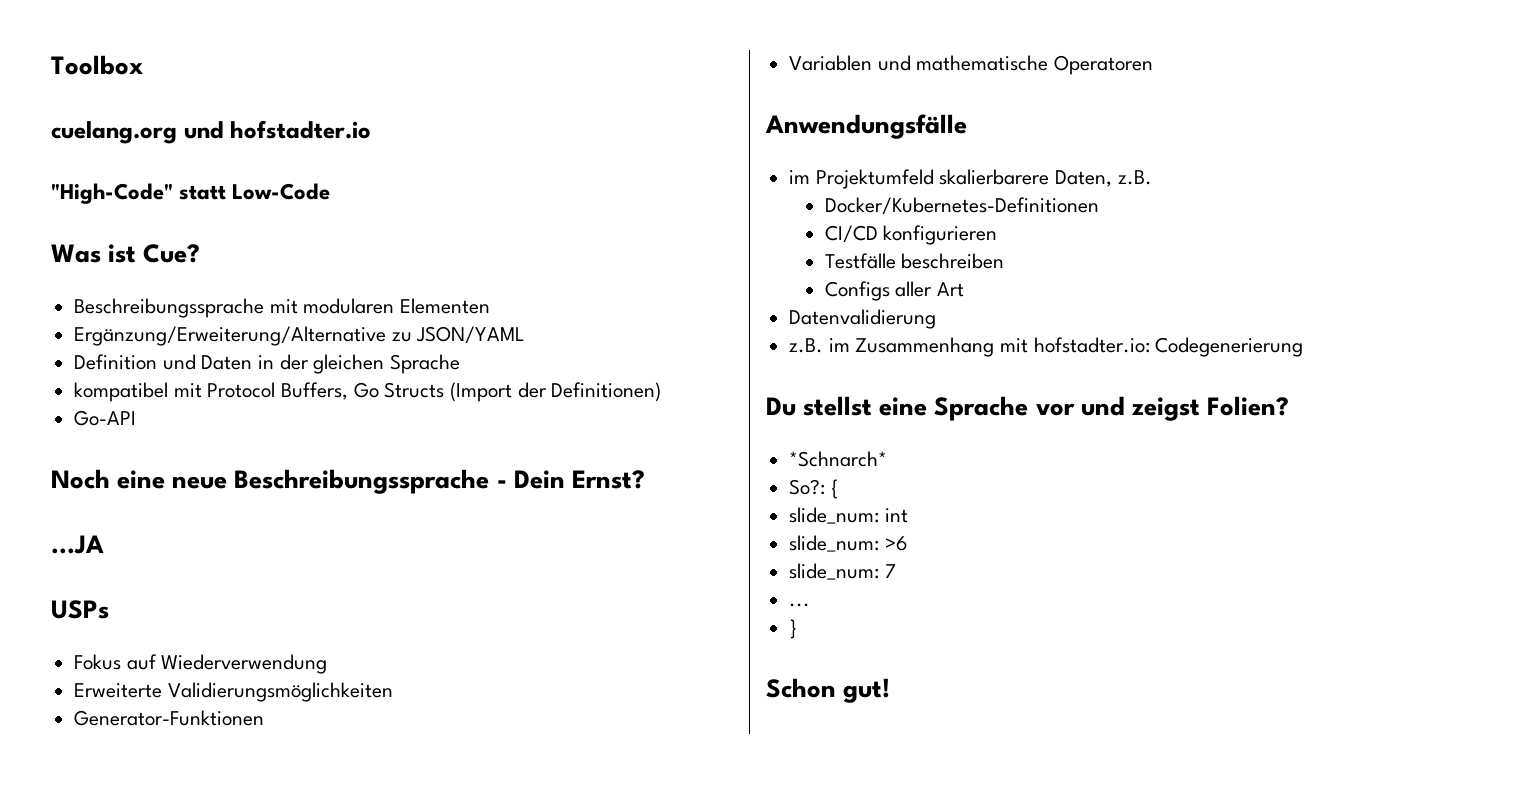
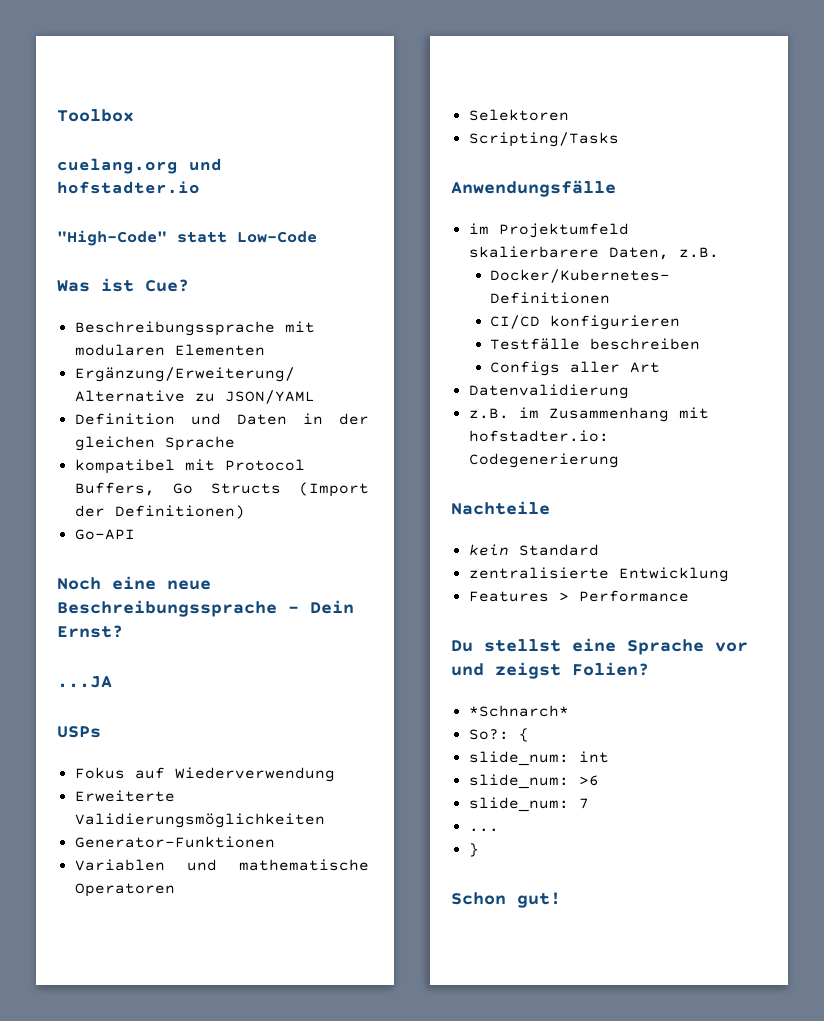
+ Selektoren
+ Scripting/Tasks
+ Nachteile
+ kein Standard
+ zentralisierte Entwicklung
+ Features > Performance

